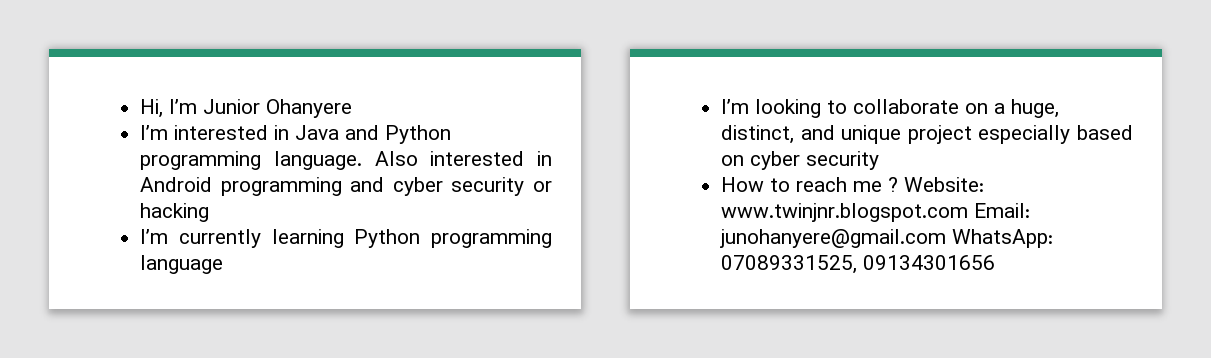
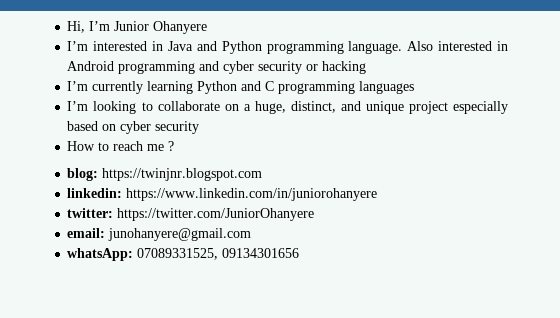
- I’m currently learning Python programming language
+ I’m currently learning Python and C programming languages
- How to reach me ? Website: www.twinjnr.blogspot.com Email: junohanyere@gmail.com WhatsApp: 07089331525, 09134301656
+ How to reach me ?
+ blog: https://twinjnr.blogspot.com
+ linkedin: https://www.linkedin.com/in/juniorohanyere
+ twitter: https://twitter.com/JuniorOhanyere
+ email: junohanyere@gmail.com
+ whatsApp: 07089331525, 09134301656

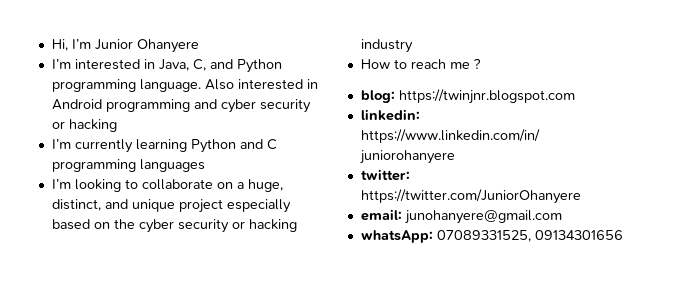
- I’m interested in Java and Python programming language.
+ I’m interested in Java, C, and Python programming language.
- I’m looking to collaborate on a huge, distinct, and unique project especially based on cyber security
+ I’m looking to collaborate on a huge, distinct, and unique project especially based on the cyber security or hacking industry

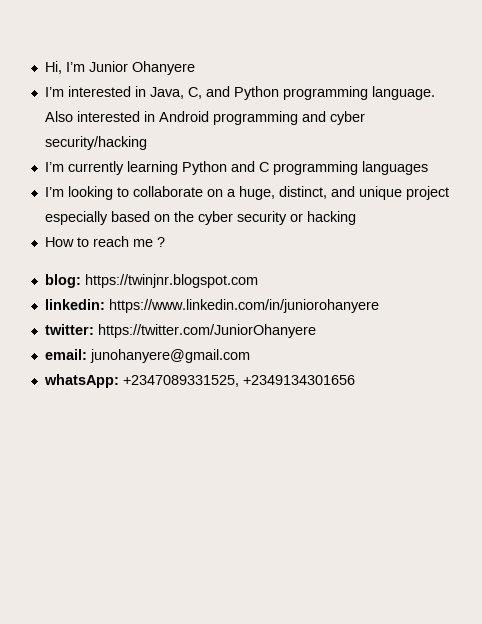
- Also interested in Android programming and cyber security or hacking
+ Also interested in Android programming and cyber security/hacking
- I’m looking to collaborate on a huge, distinct, and unique project especially based on the cyber security or hacking industry
+ I’m looking to collaborate on a huge, distinct, and unique project especially based on the cyber security or hacking
- whatsApp: 07089331525, 09134301656
+ whatsApp: +2347089331525, +2349134301656

